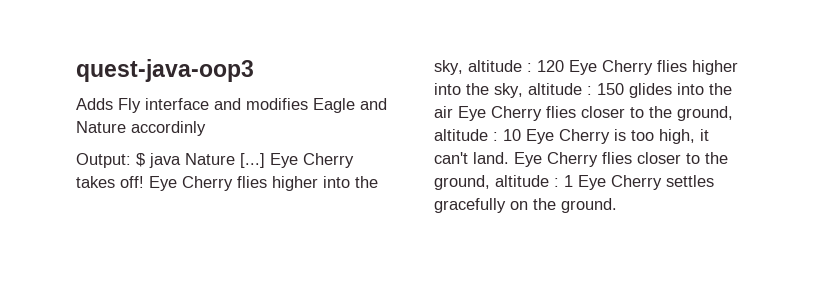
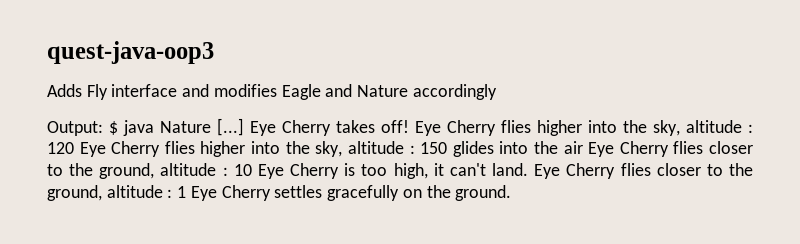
- Adds Fly interface and modifies Eagle and Nature accordinly
+ Adds Fly interface and modifies Eagle and Nature accordingly

